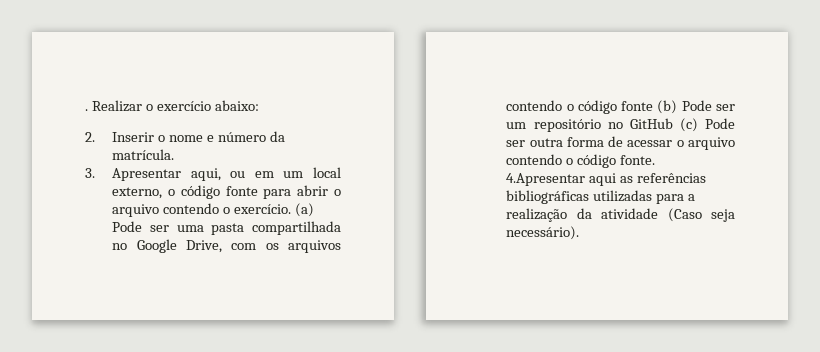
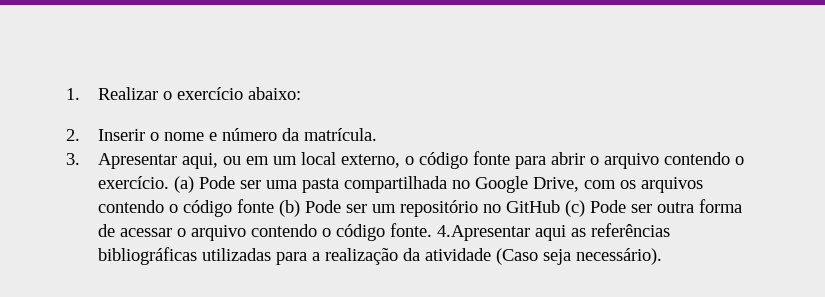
- . Realizar o exercício abaixo:
+ 1. Realizar o exercício abaixo:

